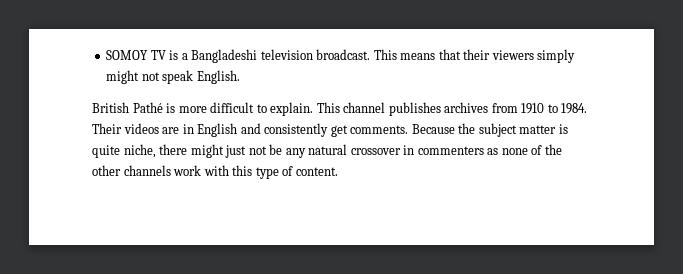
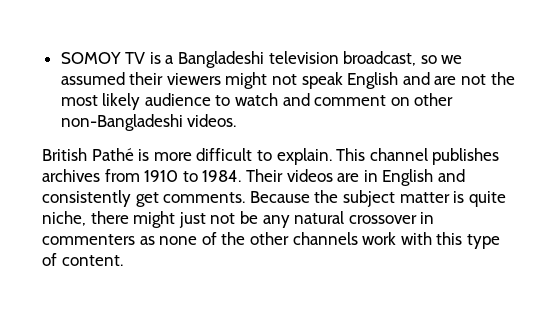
- SOMOY TV is a Bangladeshi television broadcast. This means that their viewers simply might not speak English.
+ SOMOY TV is a Bangladeshi television broadcast, so we assumed their viewers might not speak English and are not the most likely audience to watch and comment on other non-Bangladeshi videos.

